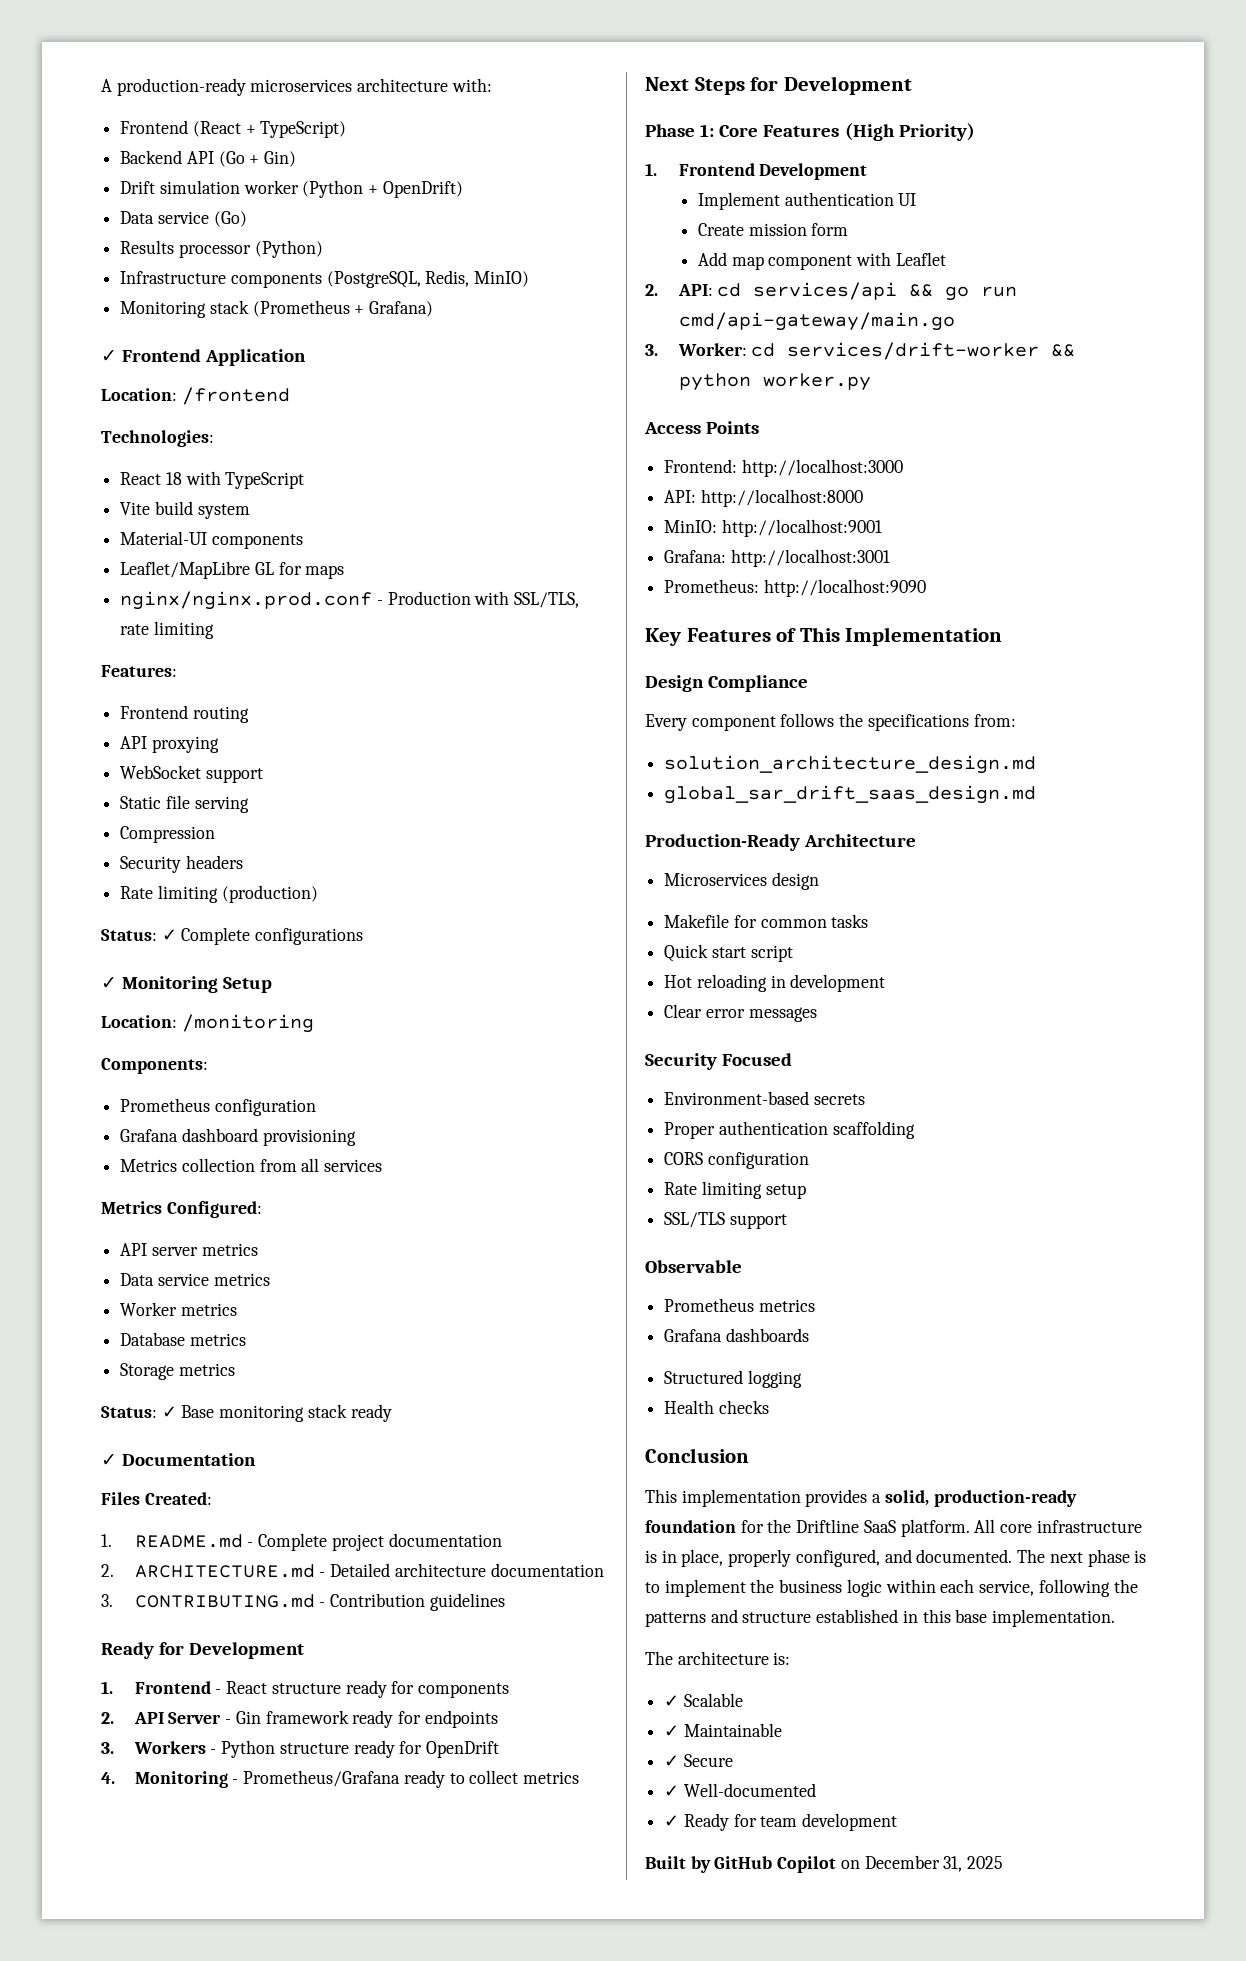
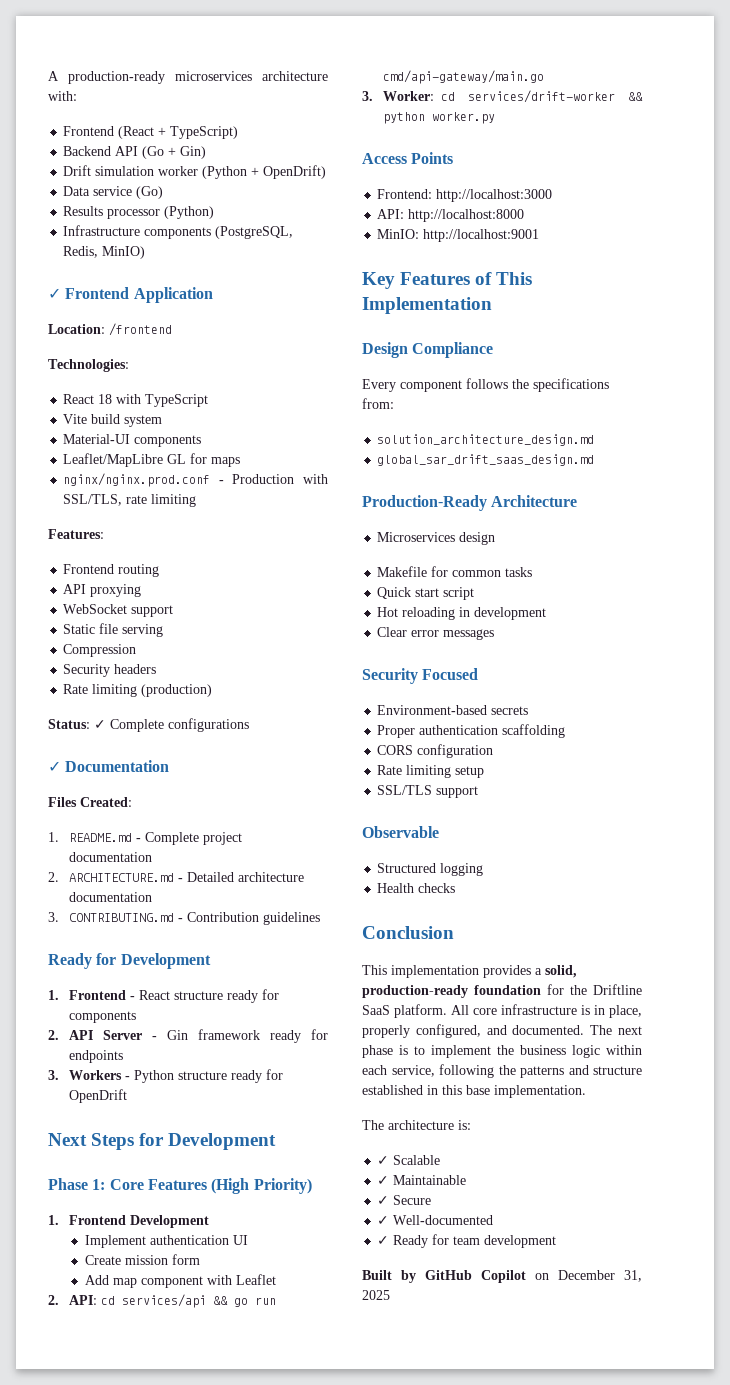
- Monitoring stack (Prometheus + Grafana)
- ✓ Monitoring Setup
- Location: /monitoring
- Components:
- Prometheus configuration
- Grafana dashboard provisioning
- Metrics collection from all services
- Metrics Configured:
- API server metrics
- Data service metrics
- Worker metrics
- Database metrics
- Storage metrics
- Status: ✓ Base monitoring stack ready
- 4. Monitoring - Prometheus/Grafana ready to collect metrics
- Grafana: http://localhost:3001
- Prometheus: http://localhost:9090
- Prometheus metrics
- Grafana dashboards

